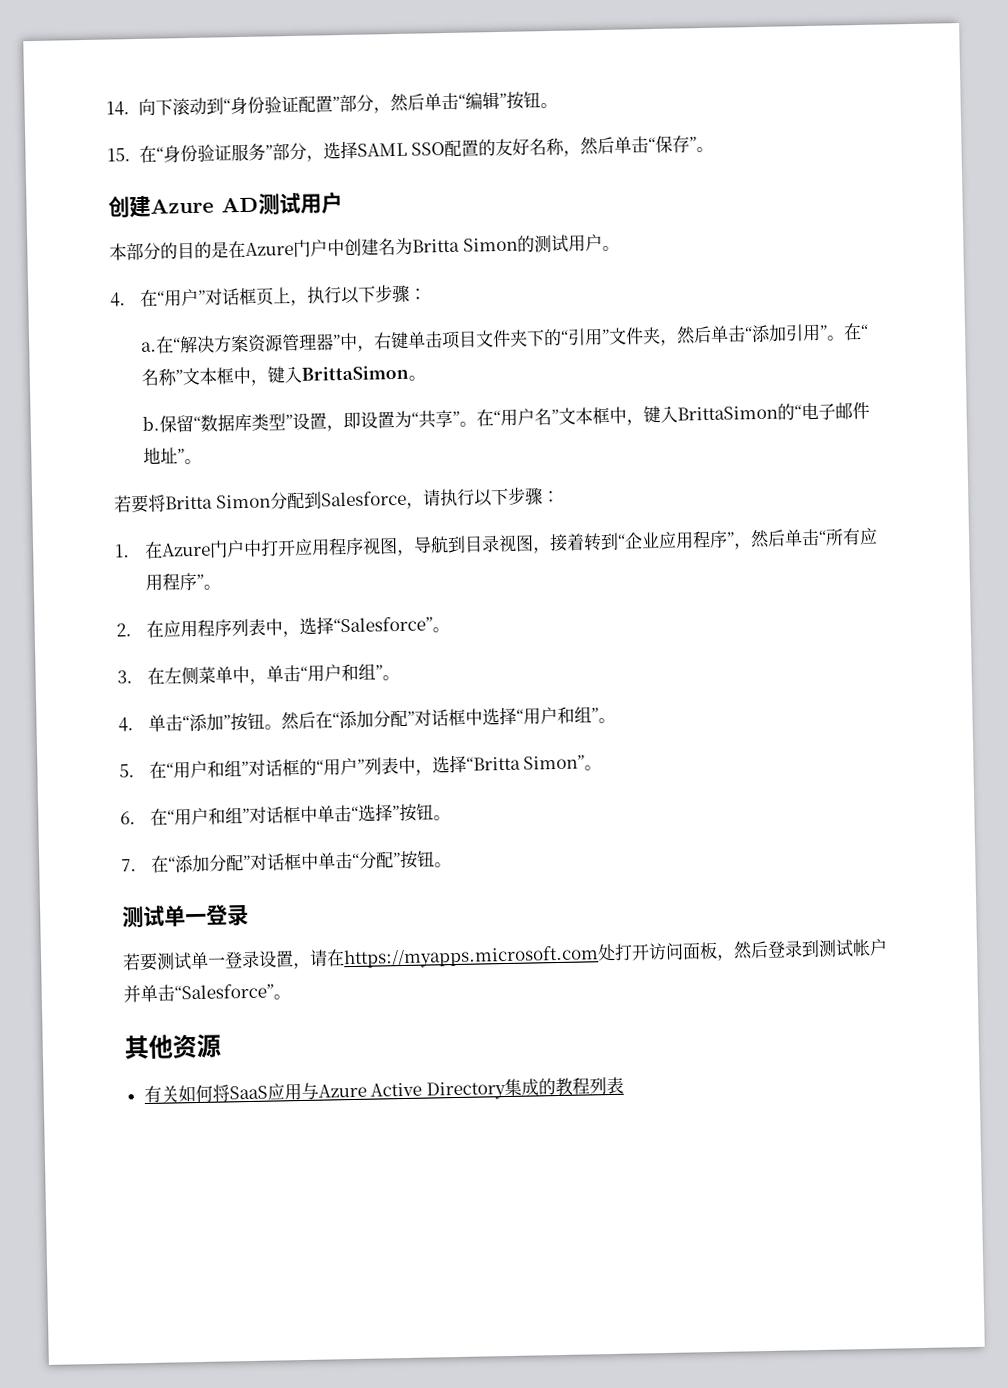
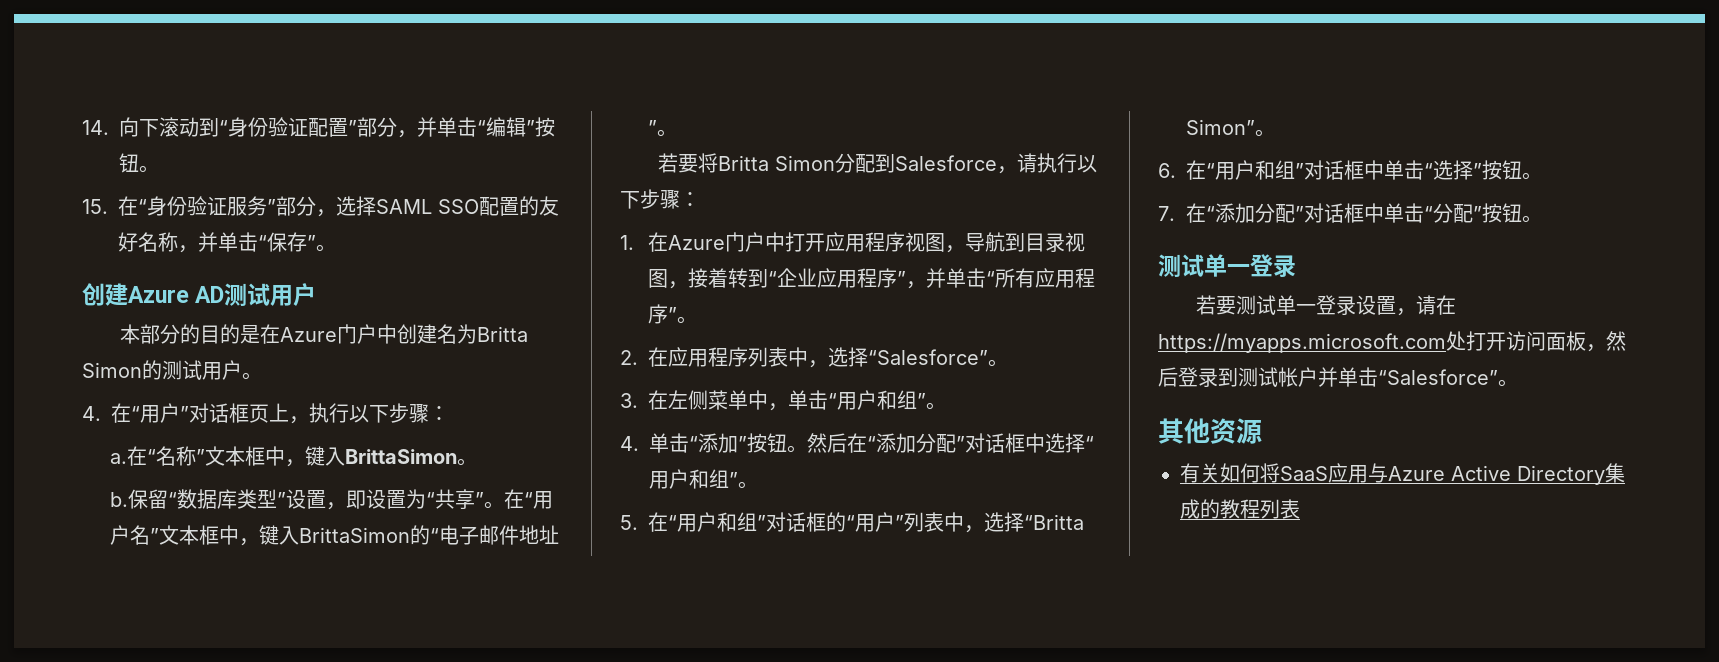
- 14.向下滚动到“身份验证配置”部分，然后单击“编辑”按钮。
+ 14.向下滚动到“身份验证配置”部分，并单击“编辑”按钮。
- 15.在“身份验证服务”部分，选择SAML SSO配置的友好名称，然后单击“保存”。
+ 15.在“身份验证服务”部分，选择SAML SSO配置的友好名称，并单击“保存”。
- 在“解决方案资源管理器”中，右键单击项目文件夹下的“引用”文件夹，然后单击“添加引用”。在“名称”文本框中，键入BrittaSimon。
+ 在“名称”文本框中，键入BrittaSimon。
- 1.在Azure门户中打开应用程序视图，导航到目录视图，接着转到“企业应用程序”，然后单击“所有应用程序”。
+ 1.在Azure门户中打开应用程序视图，导航到目录视图，接着转到“企业应用程序”，并单击“所有应用程序”。

